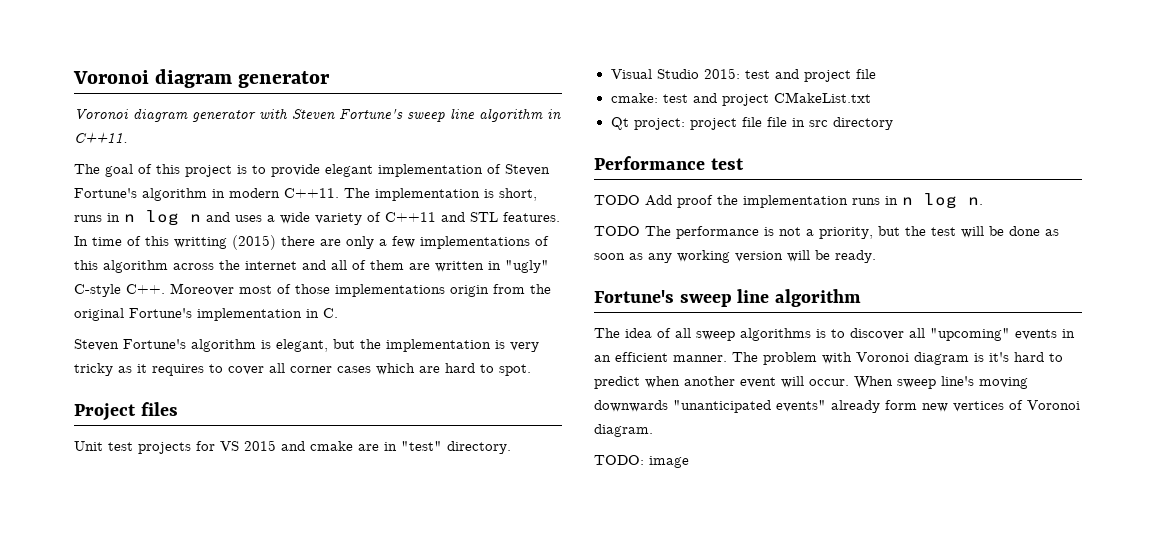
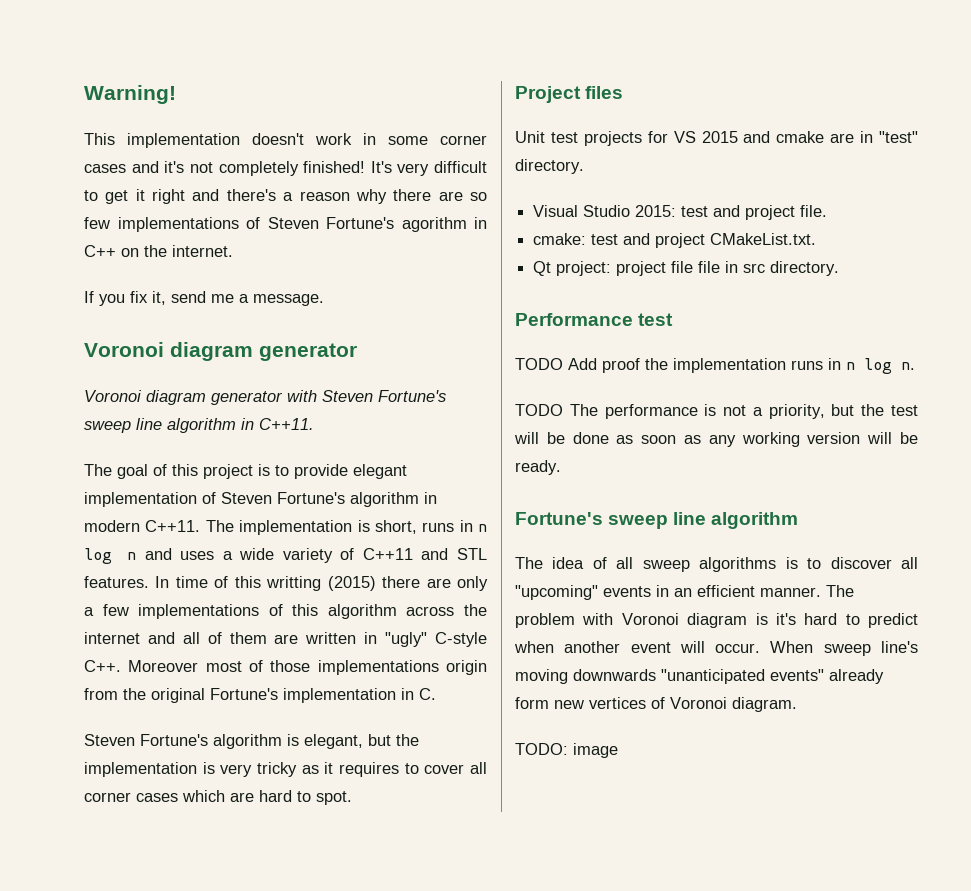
+ Warning!
+ This implementation doesn't work in some corner cases and it's not completely finished! It's very difficult to get it right and there's a reason why there are so few implementations of Steven Fortune's agorithm in C++ on the internet.
+ If you fix it, send me a message.
- Visual Studio 2015: test and project file
+ Visual Studio 2015: test and project file.
- cmake: test and project CMakeList.txt
+ cmake: test and project CMakeList.txt.
- Qt project: project file file in src directory
+ Qt project: project file file in src directory.

